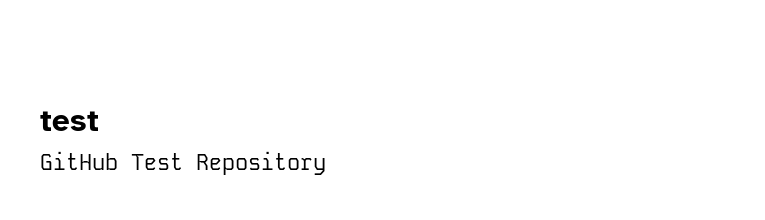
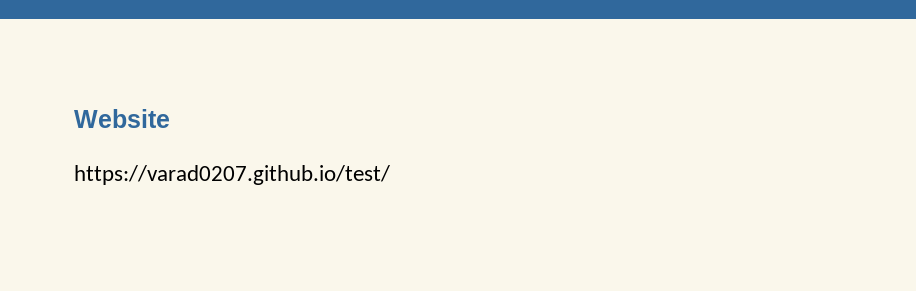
- test
- GitHub Test Repository
+ Website
+ https://varad0207.github.io/test/

